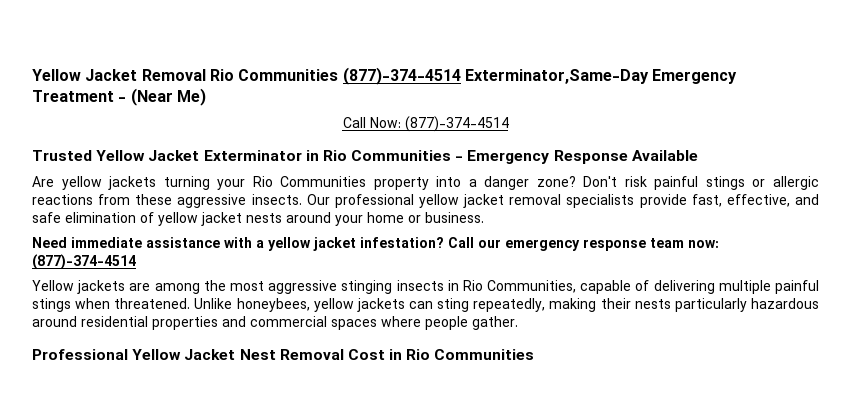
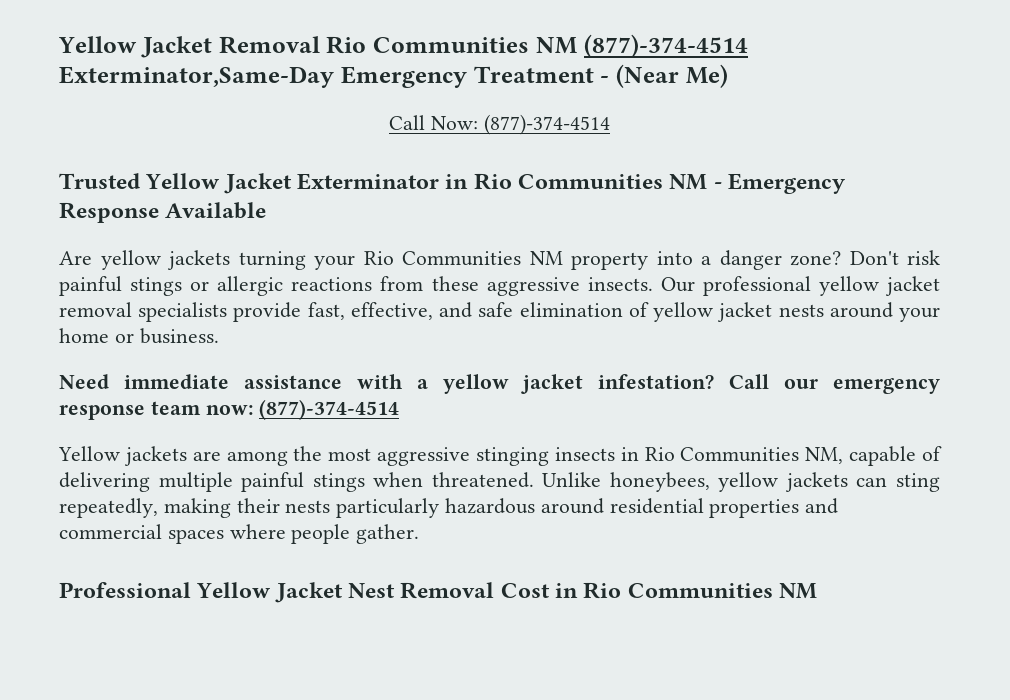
- Yellow Jacket Removal Rio Communities (877)-374-4514 Exterminator,Same-Day Emergency Treatment - (Near Me)
+ Yellow Jacket Removal Rio Communities NM (877)-374-4514 Exterminator,Same-Day Emergency Treatment - (Near Me)
- Trusted Yellow Jacket Exterminator in Rio Communities - Emergency Response Available
+ Trusted Yellow Jacket Exterminator in Rio Communities NM - Emergency Response Available
- Are yellow jackets turning your Rio Communities property into a danger zone?
+ Are yellow jackets turning your Rio Communities NM property into a danger zone?
- Yellow jackets are among the most aggressive stinging insects in Rio Communities, capable of delivering multiple painful stings when threatened.
+ Yellow jackets are among the most aggressive stinging insects in Rio Communities NM, capable of delivering multiple painful stings when threatened.
- Professional Yellow Jacket Nest Removal Cost in Rio Communities
+ Professional Yellow Jacket Nest Removal Cost in Rio Communities NM

